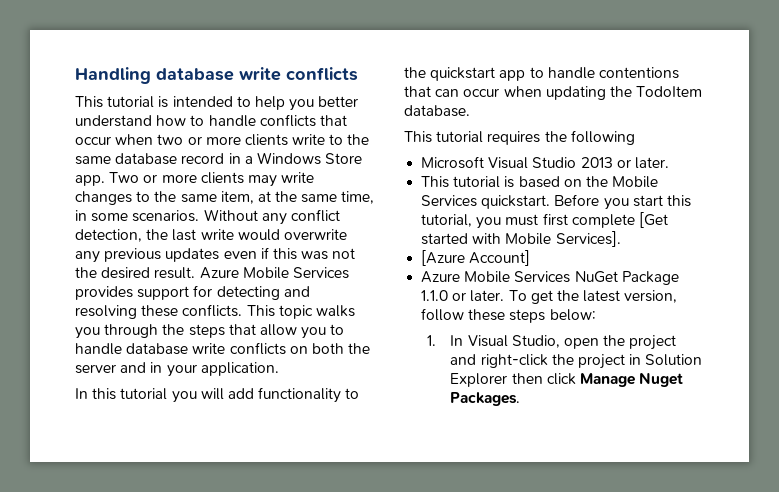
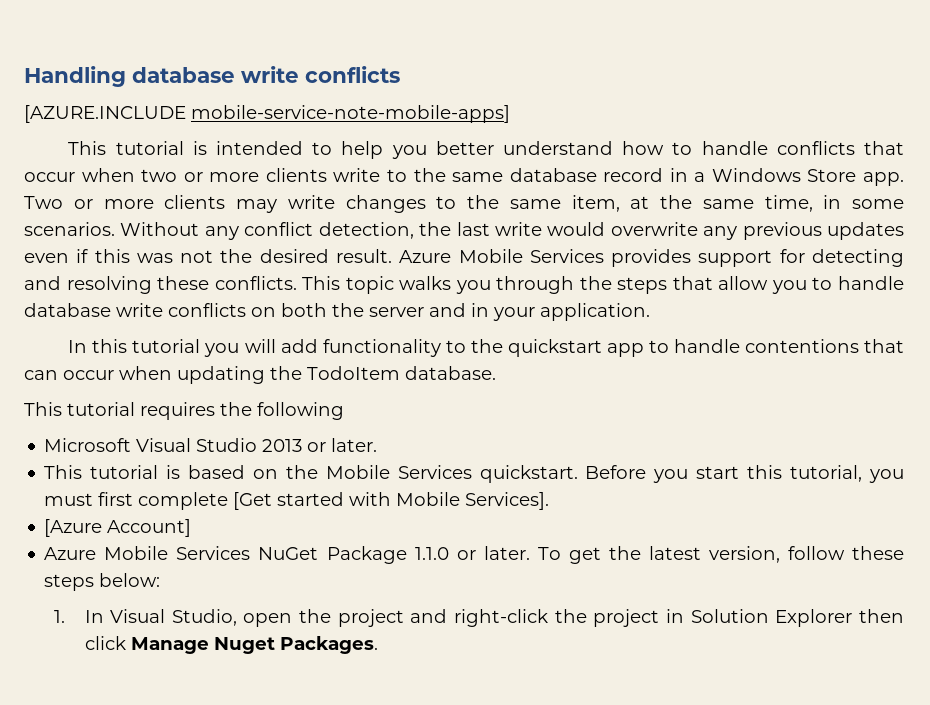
+ [AZURE.INCLUDE mobile-service-note-mobile-apps]

